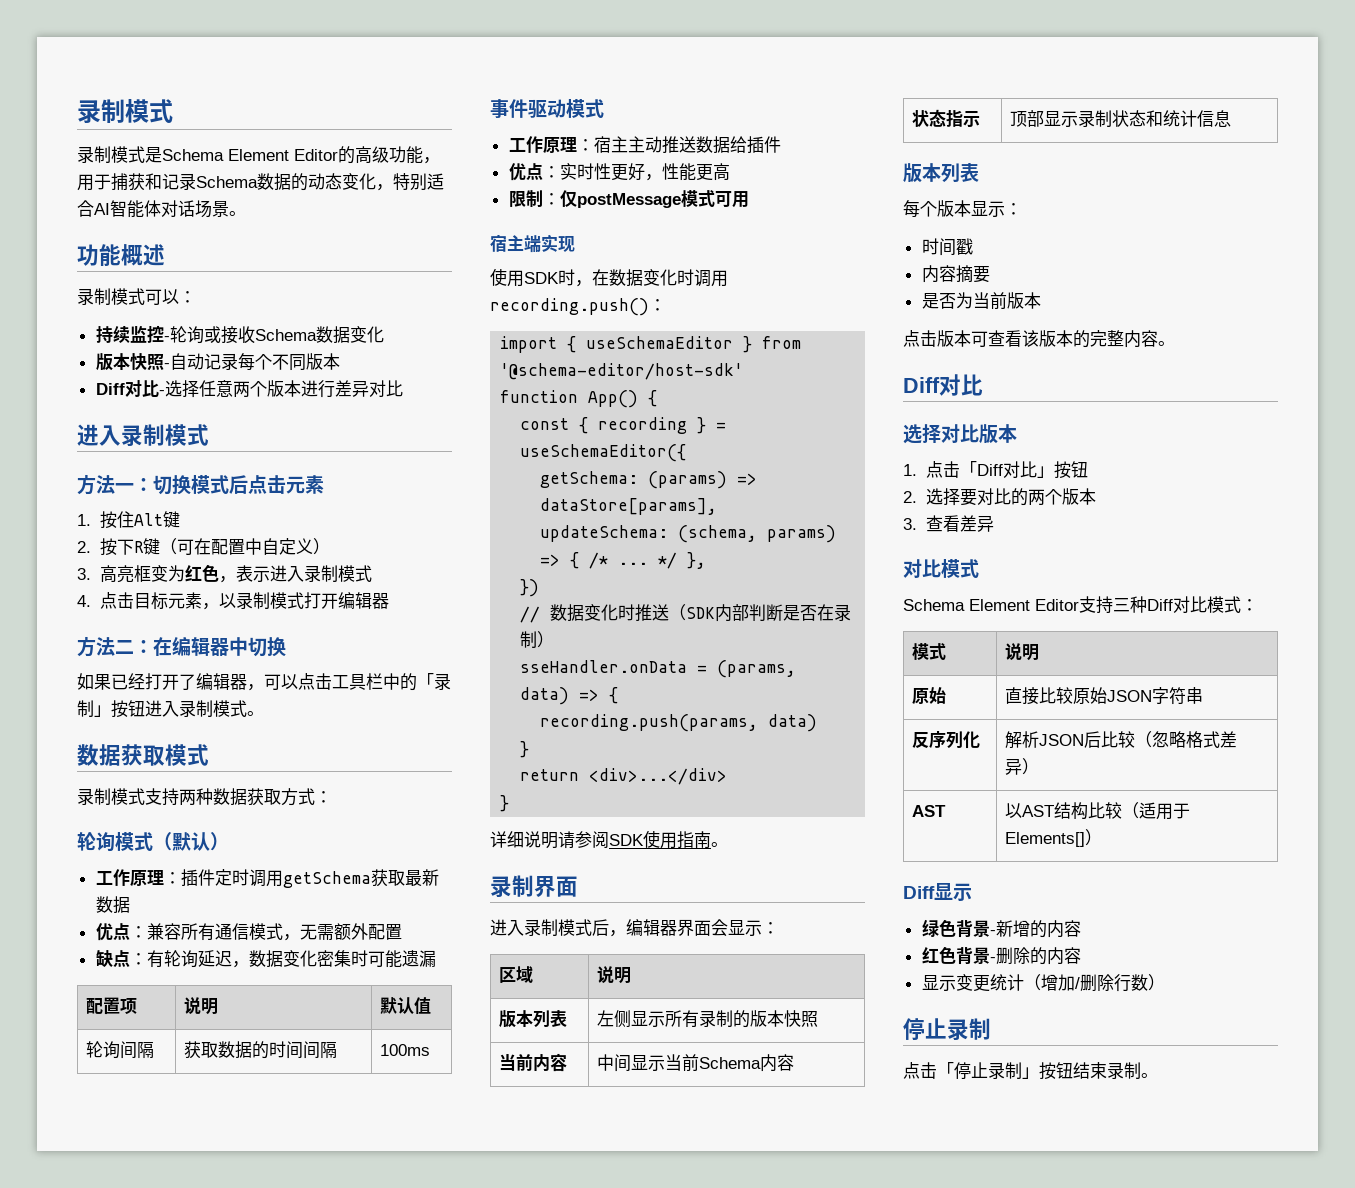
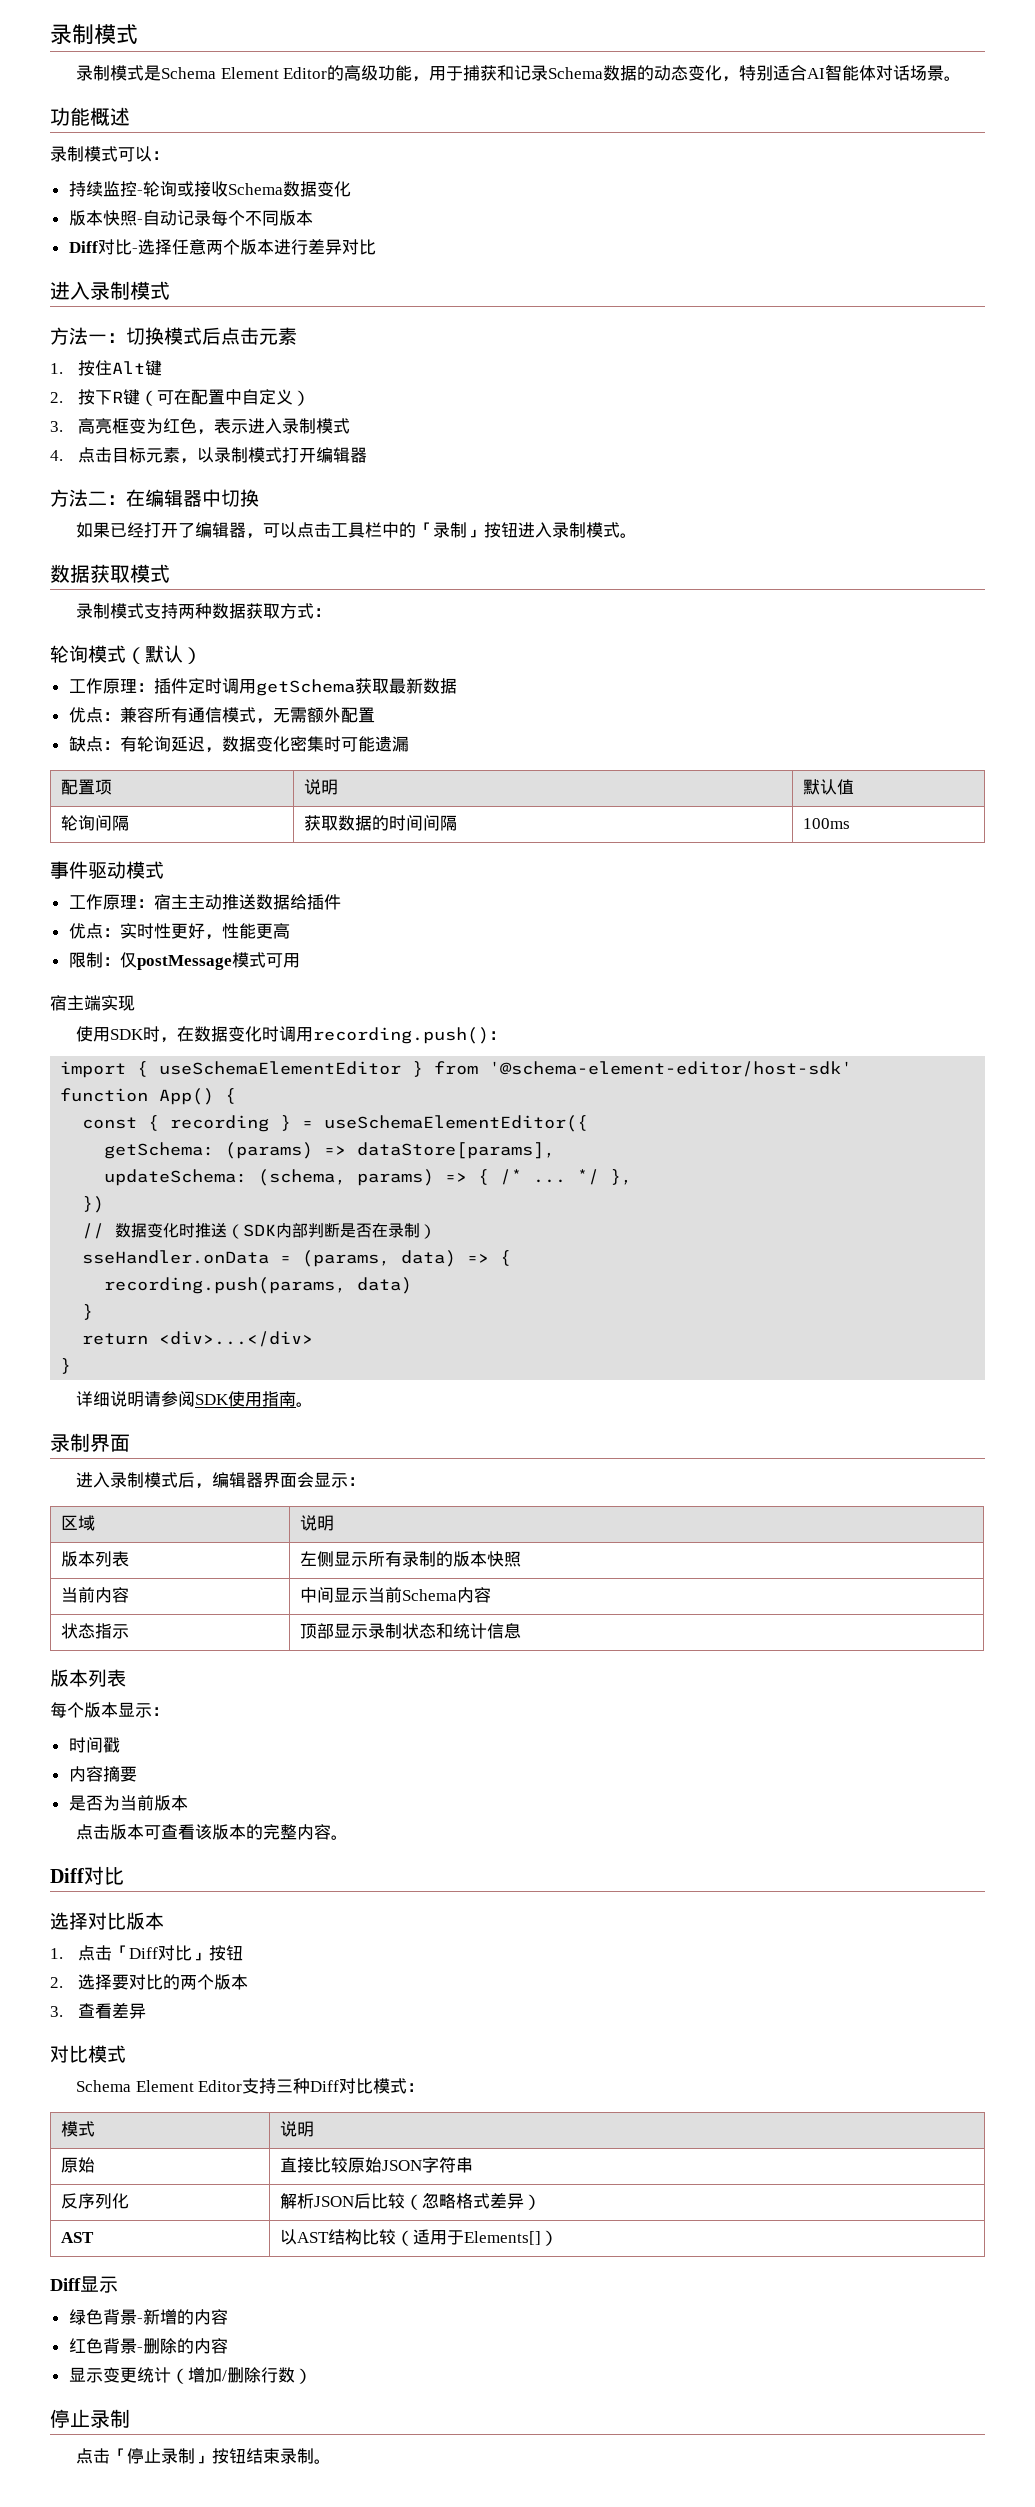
- import { useSchemaEditor } from '@schema-editor/host-sdk'
+ import { useSchemaElementEditor } from '@schema-element-editor/host-sdk'
- const { recording } = useSchemaEditor({
+ const { recording } = useSchemaElementEditor({

